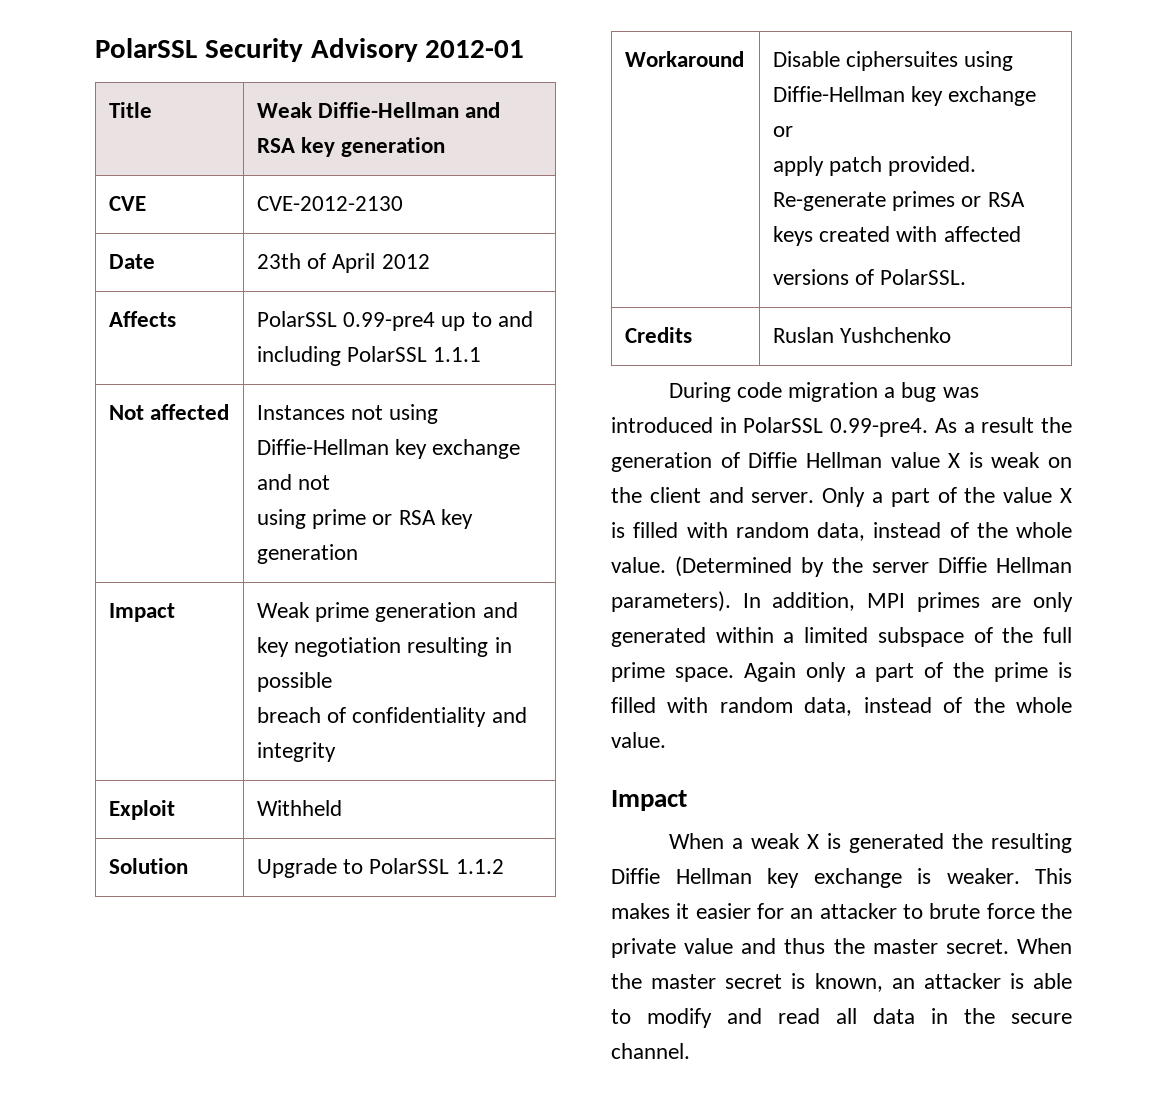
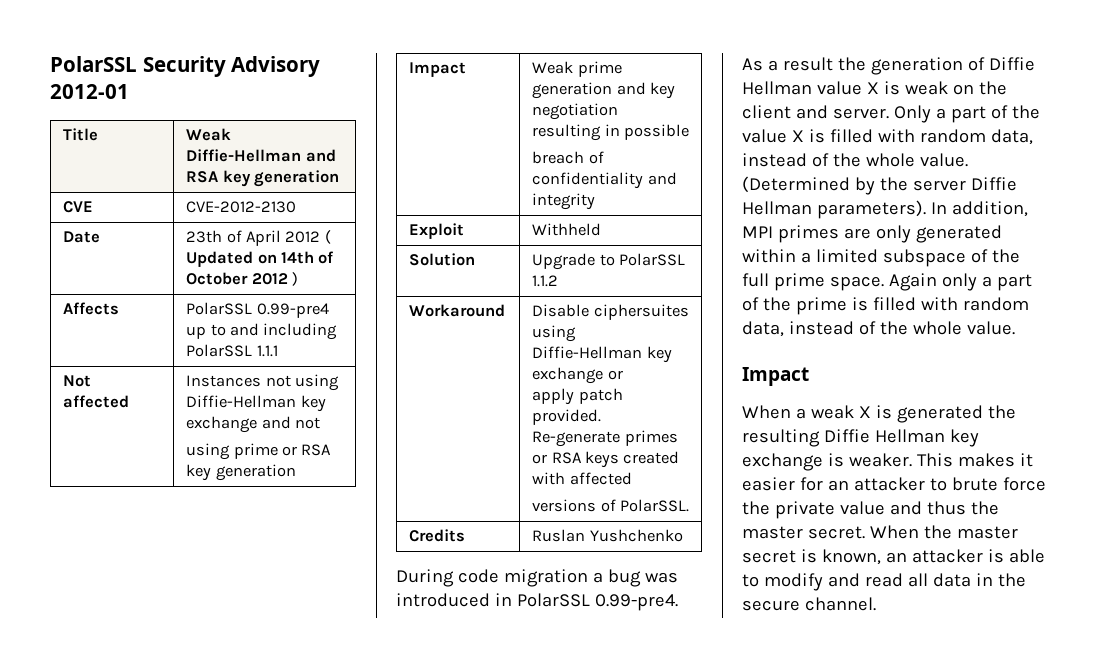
- Date | 23th of April 2012
+ Date | 23th of April 2012 ( Updated on 14th of October 2012 )

